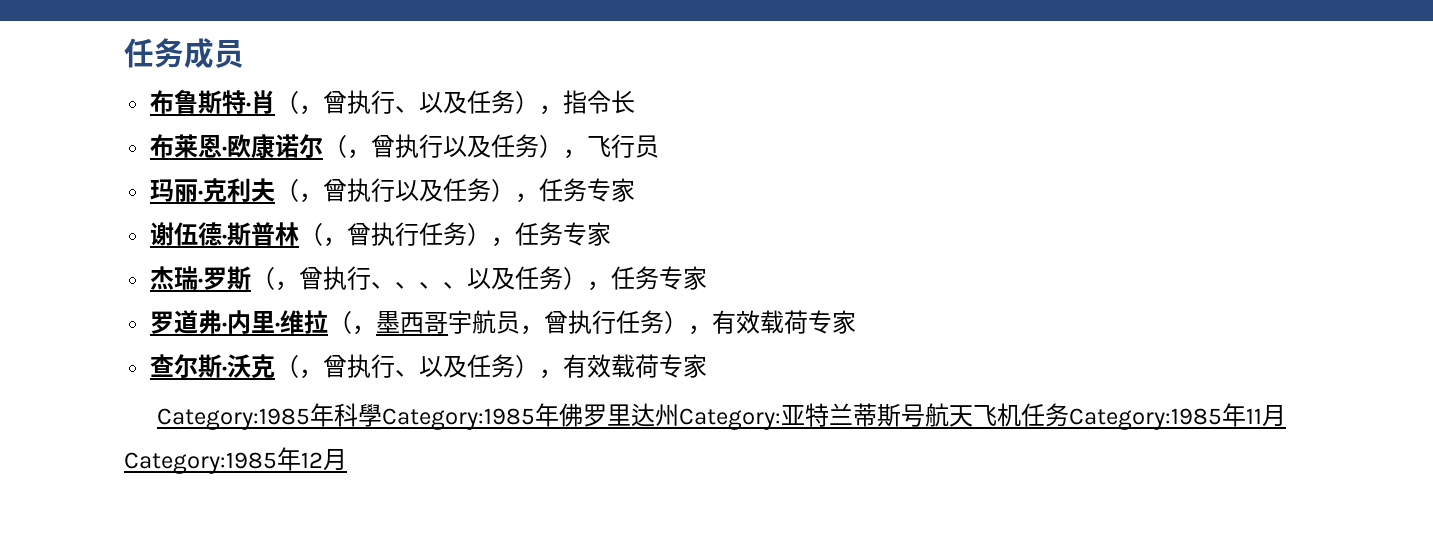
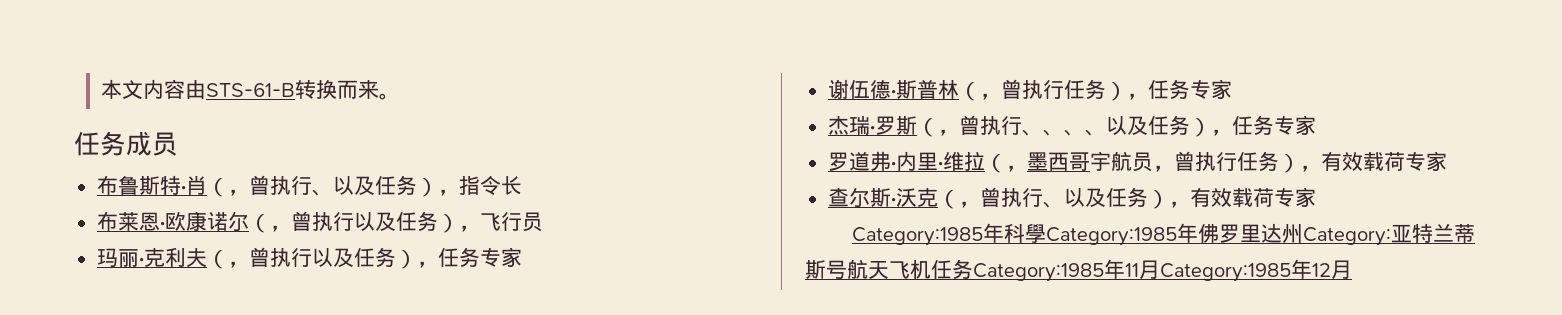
+ 本文内容由STS-61-B转换而来。

